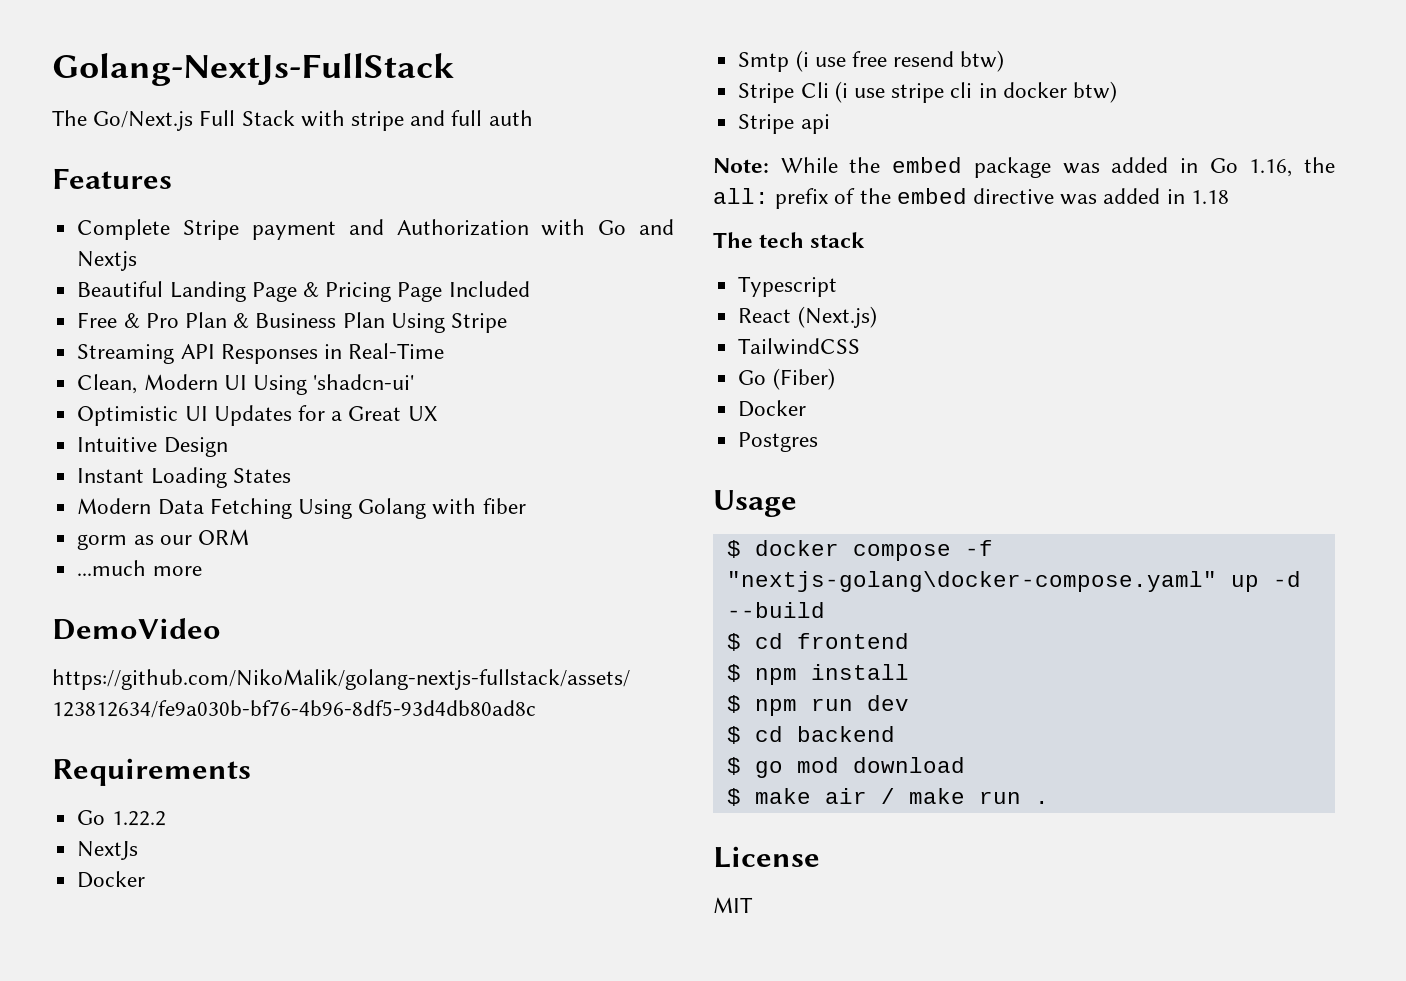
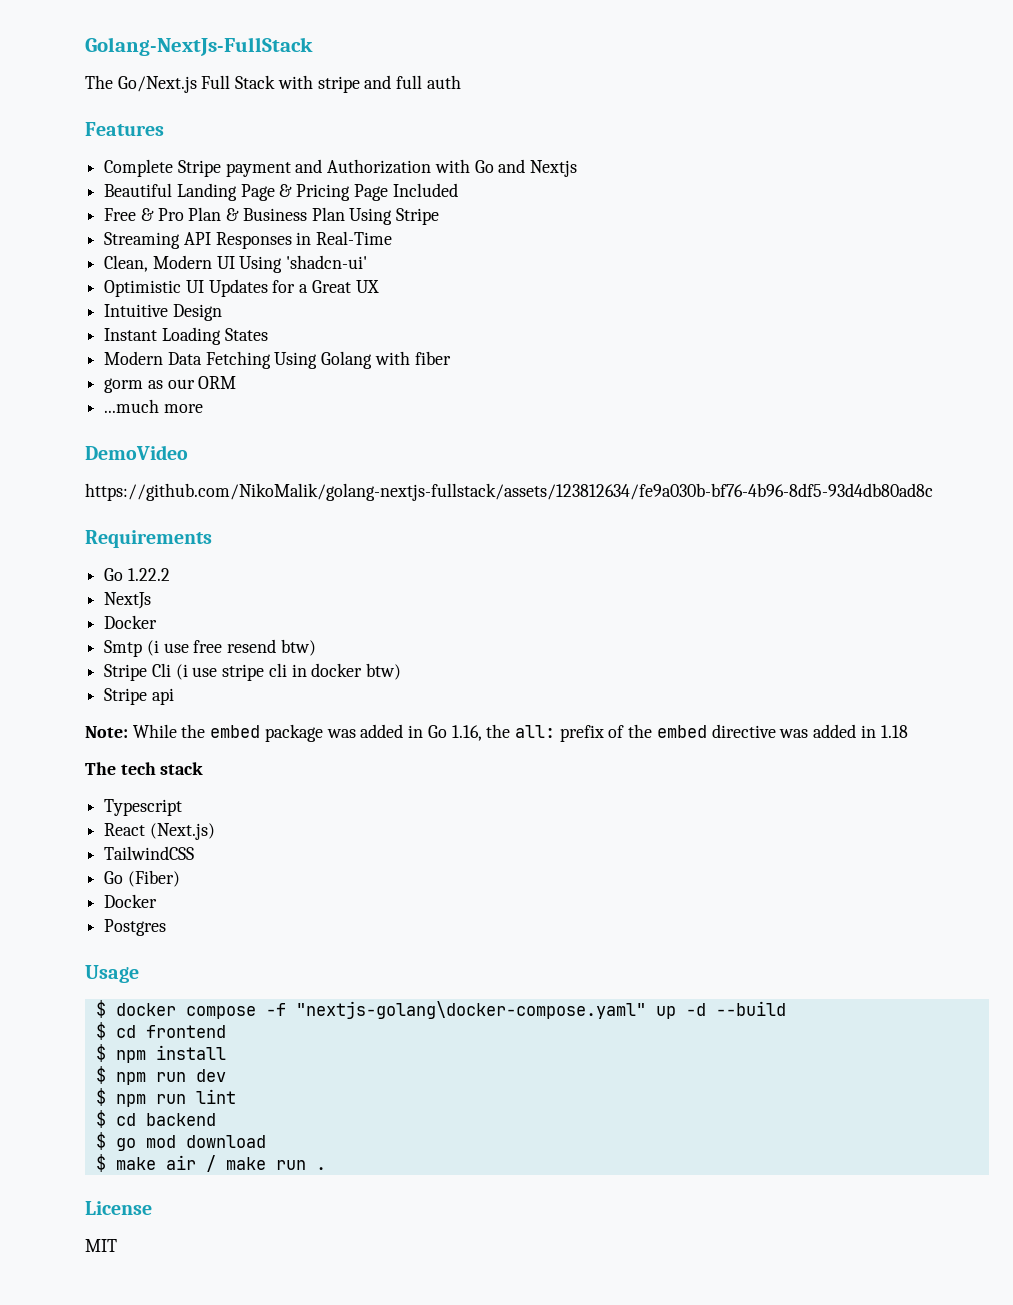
+ $ npm run lint

